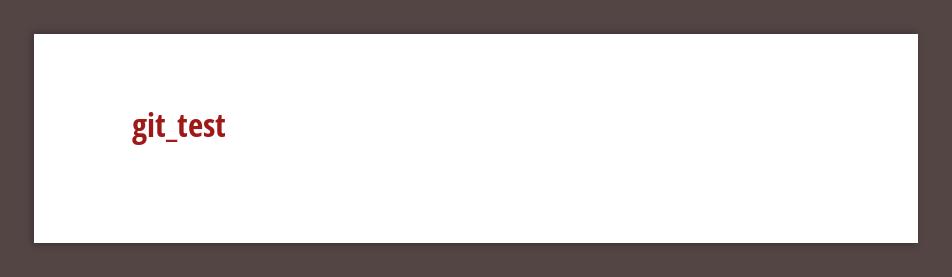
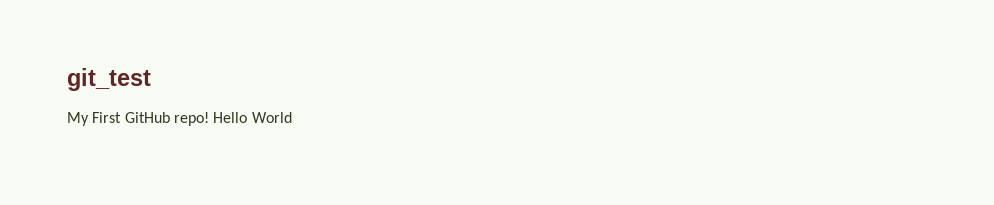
+ My First GitHub repo! Hello World

